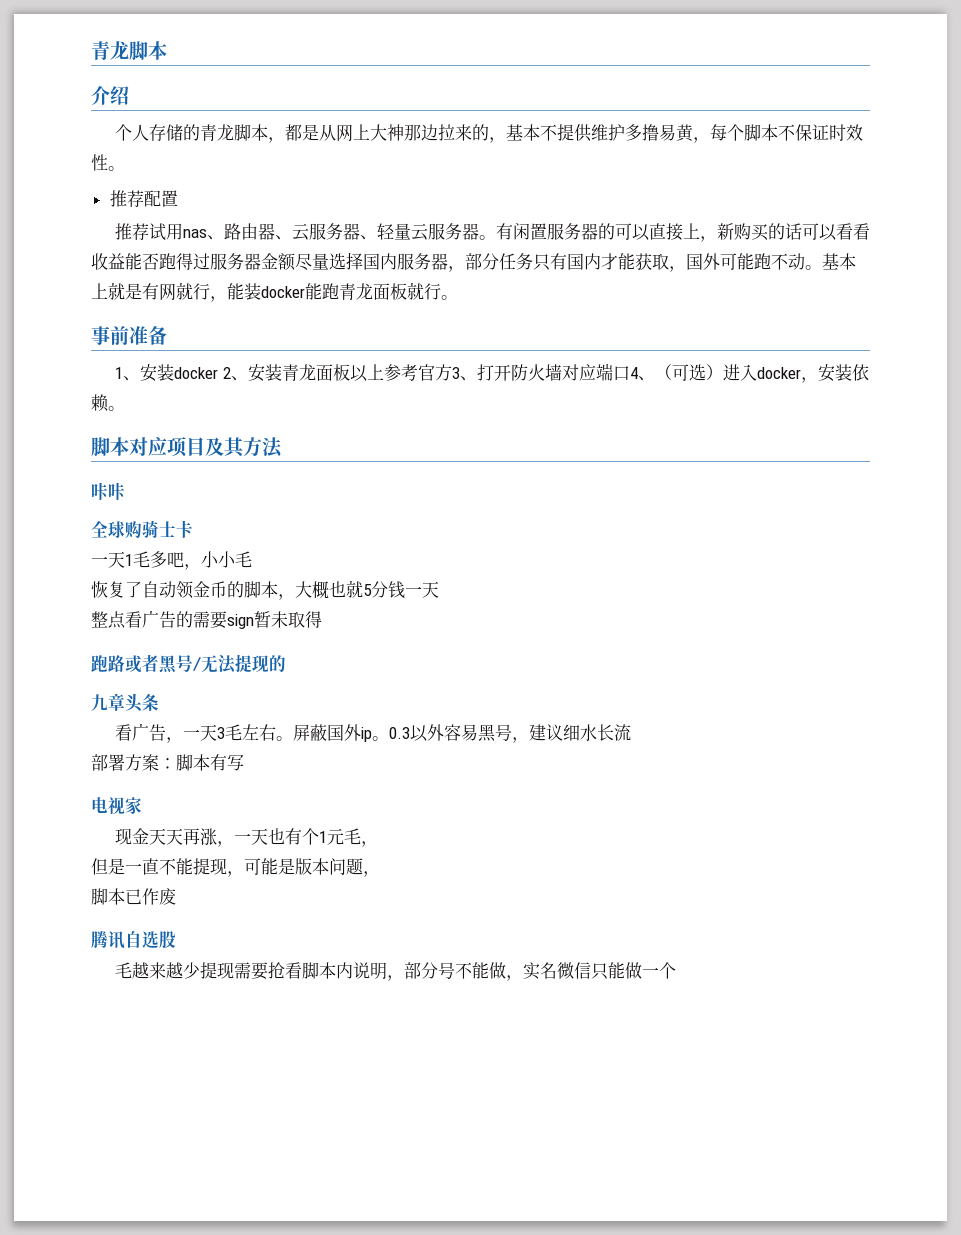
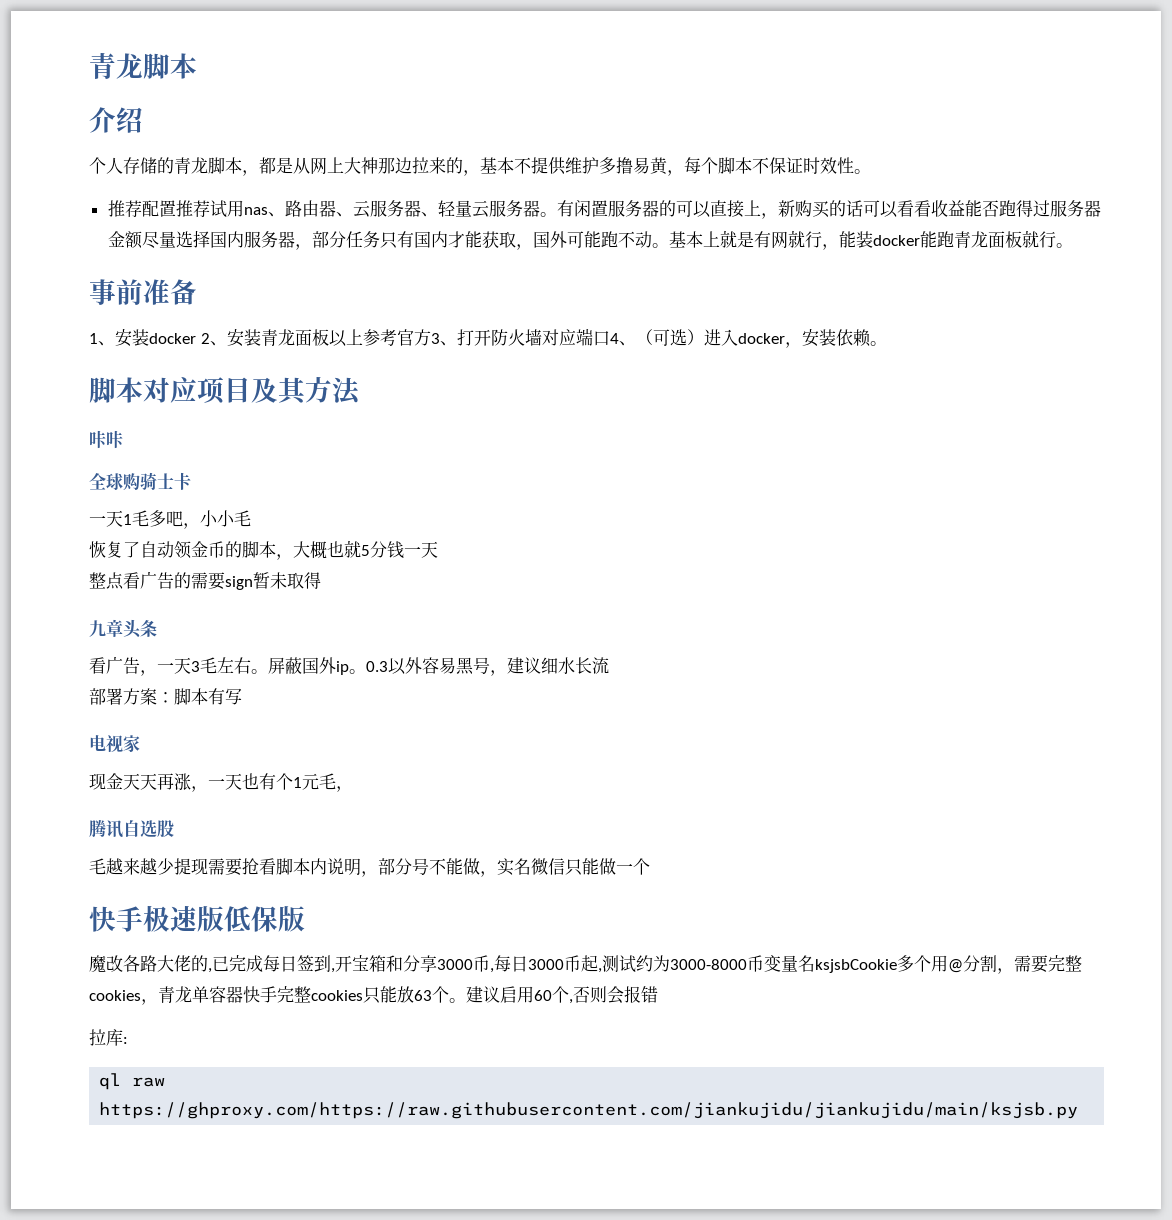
- 推荐配置
- 推荐试用nas、路由器、云服务器、轻量云服务器。
+ 推荐配置推荐试用nas、路由器、云服务器、轻量云服务器。
- 跑路或者黑号/无法提现的
- 但是一直不能提现，可能是版本问题，
- 脚本已作废
+ 快手极速版低保版
+ 魔改各路大佬的,已完成每日签到,开宝箱和分享3000币,每日3000币起,测试约为3000-8000币变量名ksjsbCookie多个用@分割，需要完整cookies，青龙单容器快手完整cookies只能放63个。建议启用60个,否则会报错
+ 拉库:
+ ql raw https://ghproxy.com/https://raw.githubusercontent.com/jiankujidu/jiankujidu/main/ksjsb.py

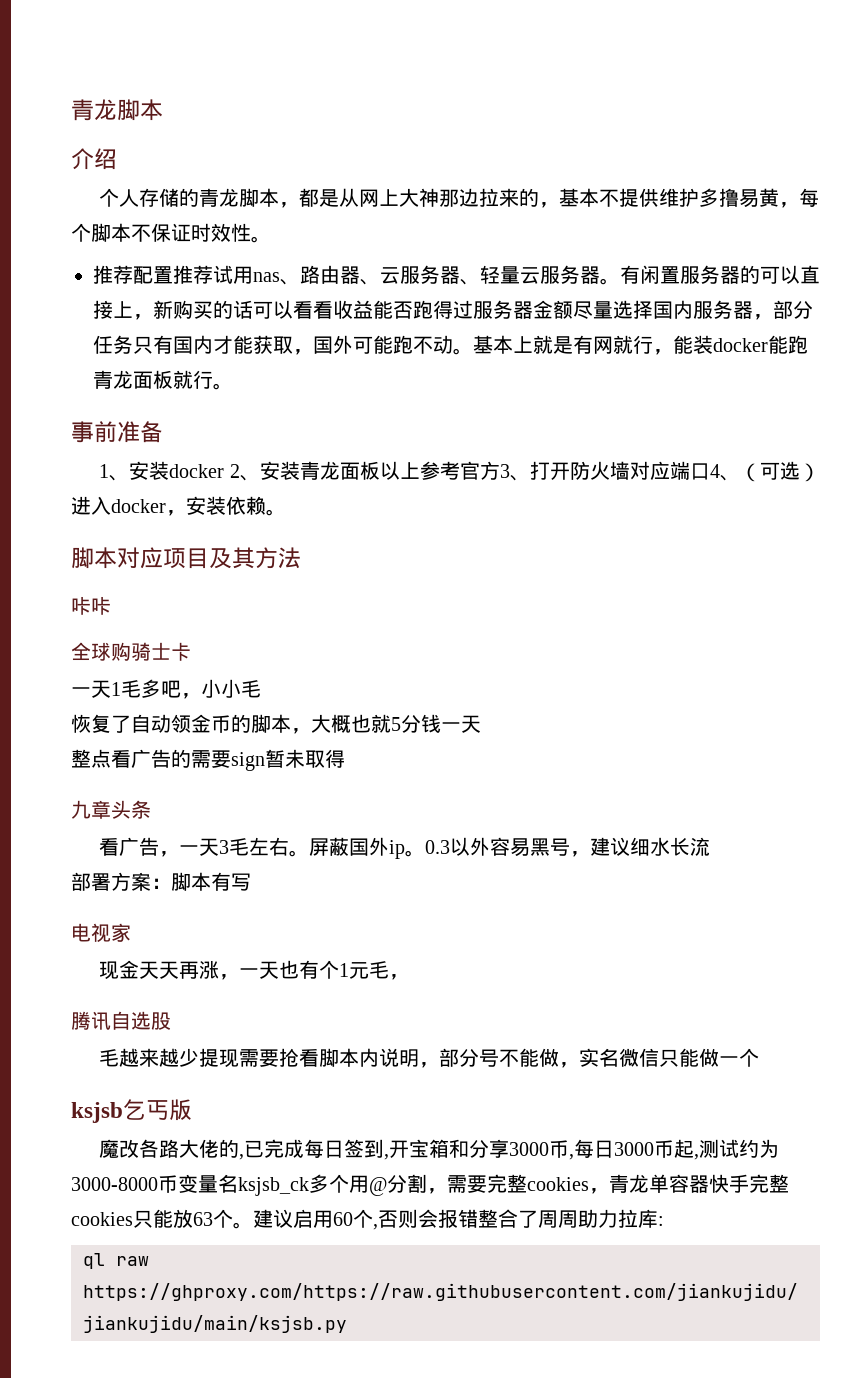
- 快手极速版低保版
+ ksjsb乞丐版
- 魔改各路大佬的,已完成每日签到,开宝箱和分享3000币,每日3000币起,测试约为3000-8000币变量名ksjsbCookie多个用@分割，需要完整cookies，青龙单容器快手完整cookies只能放63个。
+ 魔改各路大佬的,已完成每日签到,开宝箱和分享3000币,每日3000币起,测试约为3000-8000币变量名ksjsb_ck多个用@分割，需要完整cookies，青龙单容器快手完整cookies只能放63个。
- 建议启用60个,否则会报错
- 拉库:
+ 建议启用60个,否则会报错整合了周周助力拉库:

